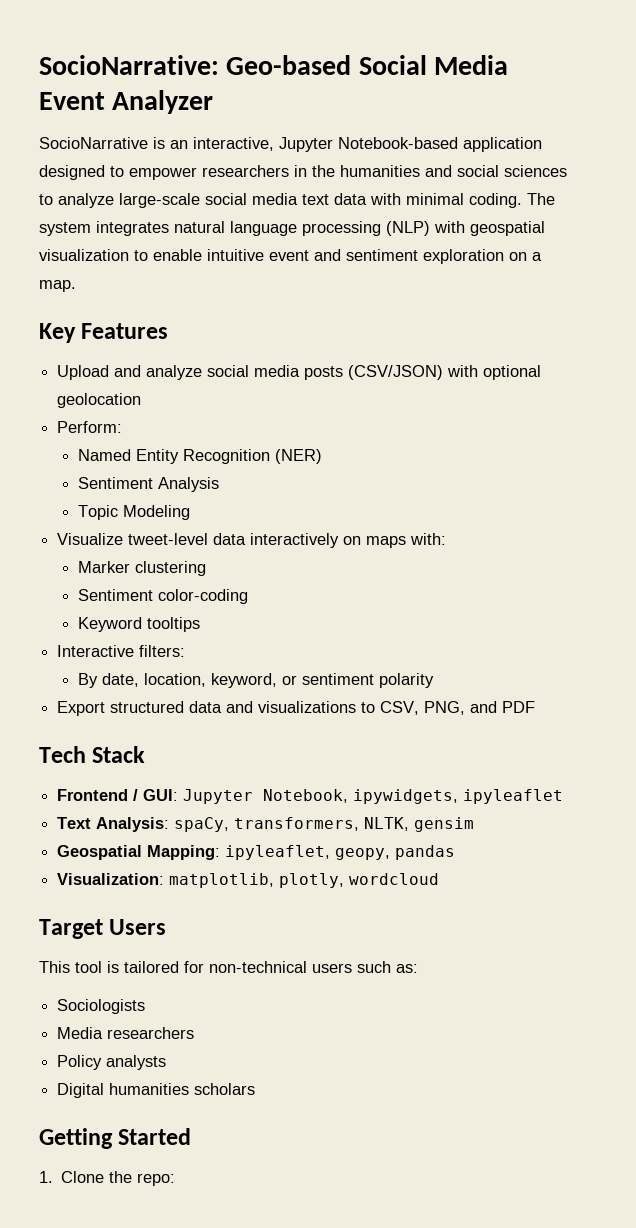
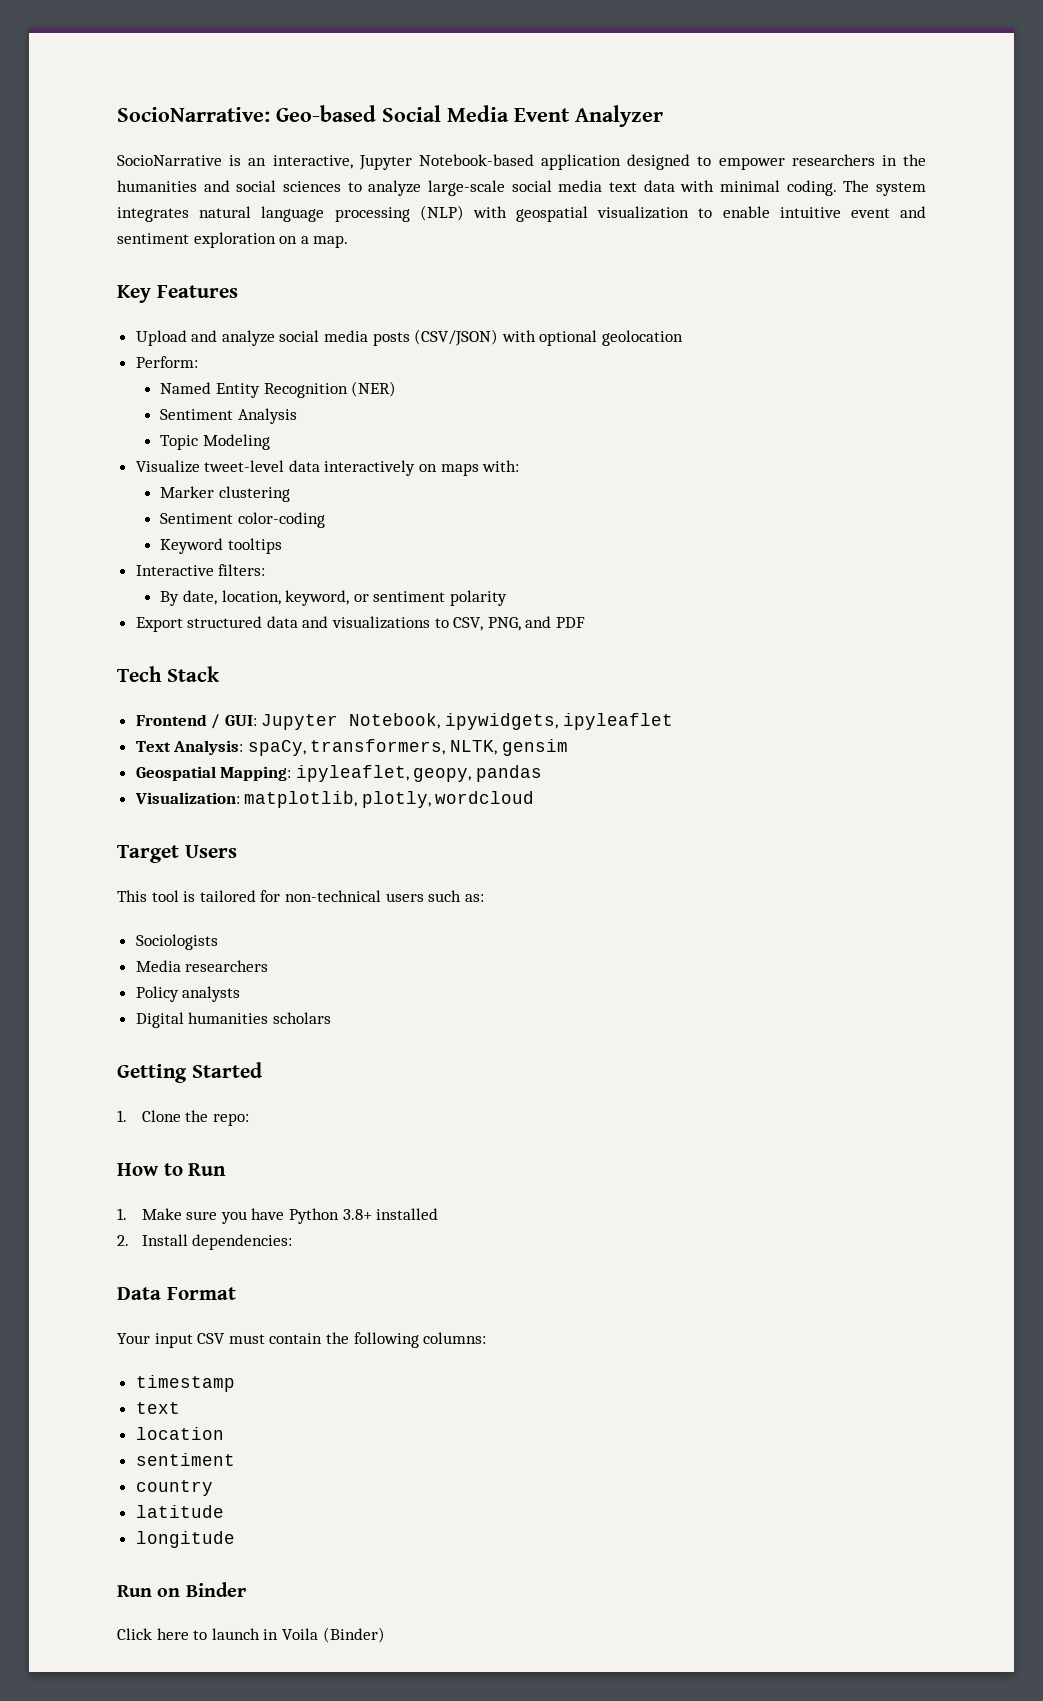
+ How to Run
+ 1. Make sure you have Python 3.8+ installed
+ 2. Install dependencies:
+ Data Format
+ Your input CSV must contain the following columns:
+ timestamp
+ text
+ location
+ sentiment
+ country
+ latitude
+ longitude
+ Run on Binder
+ Click here to launch in Voila (Binder)

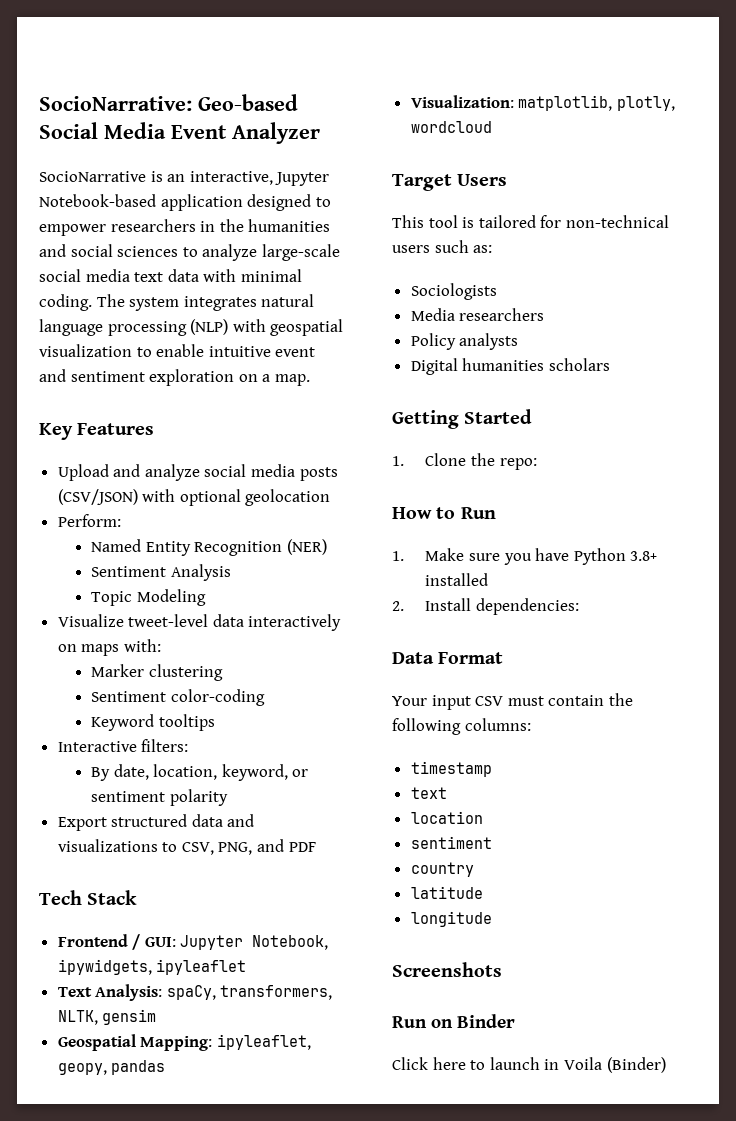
+ Screenshots

